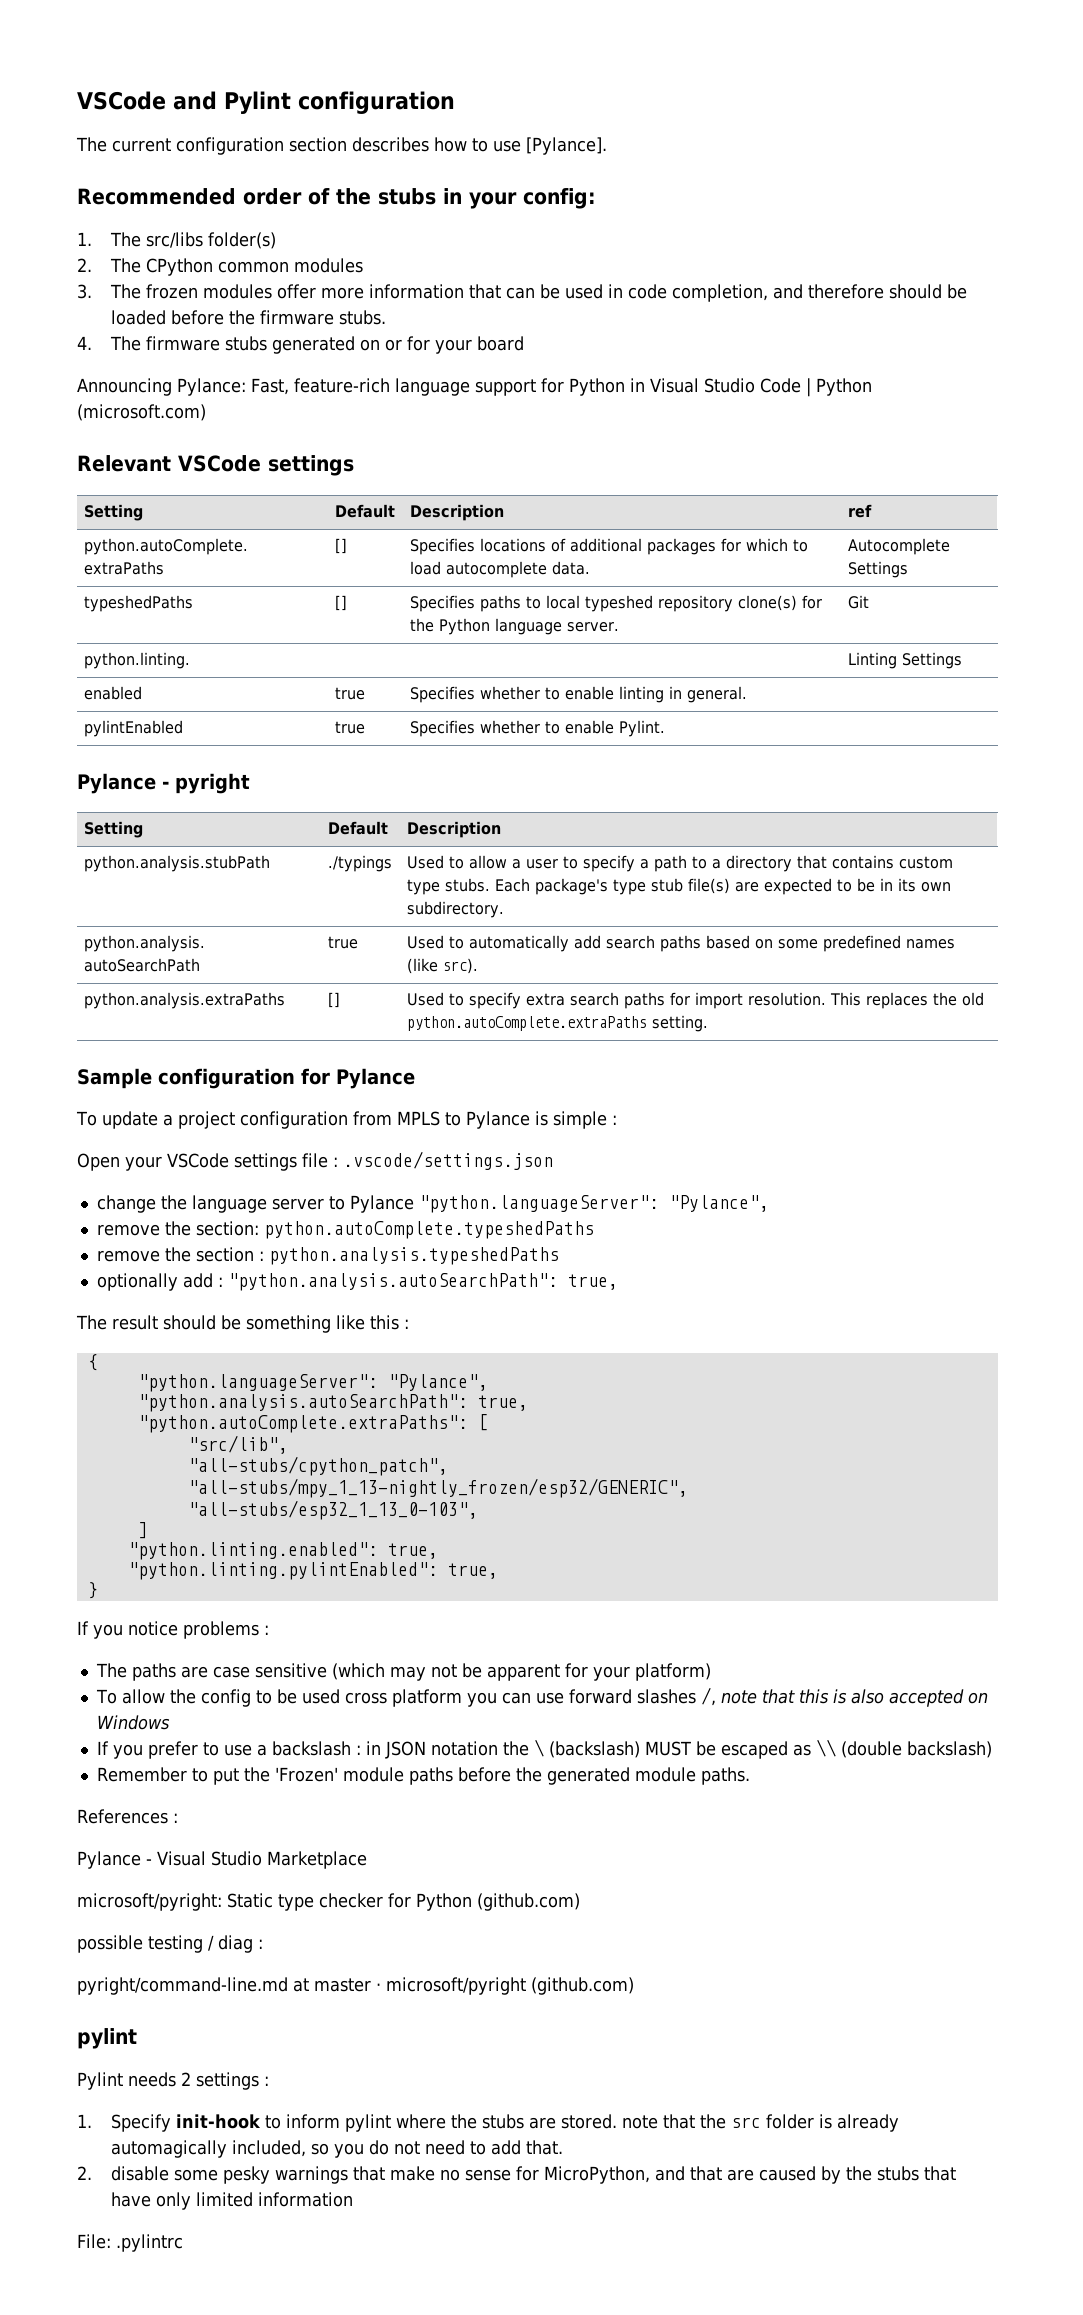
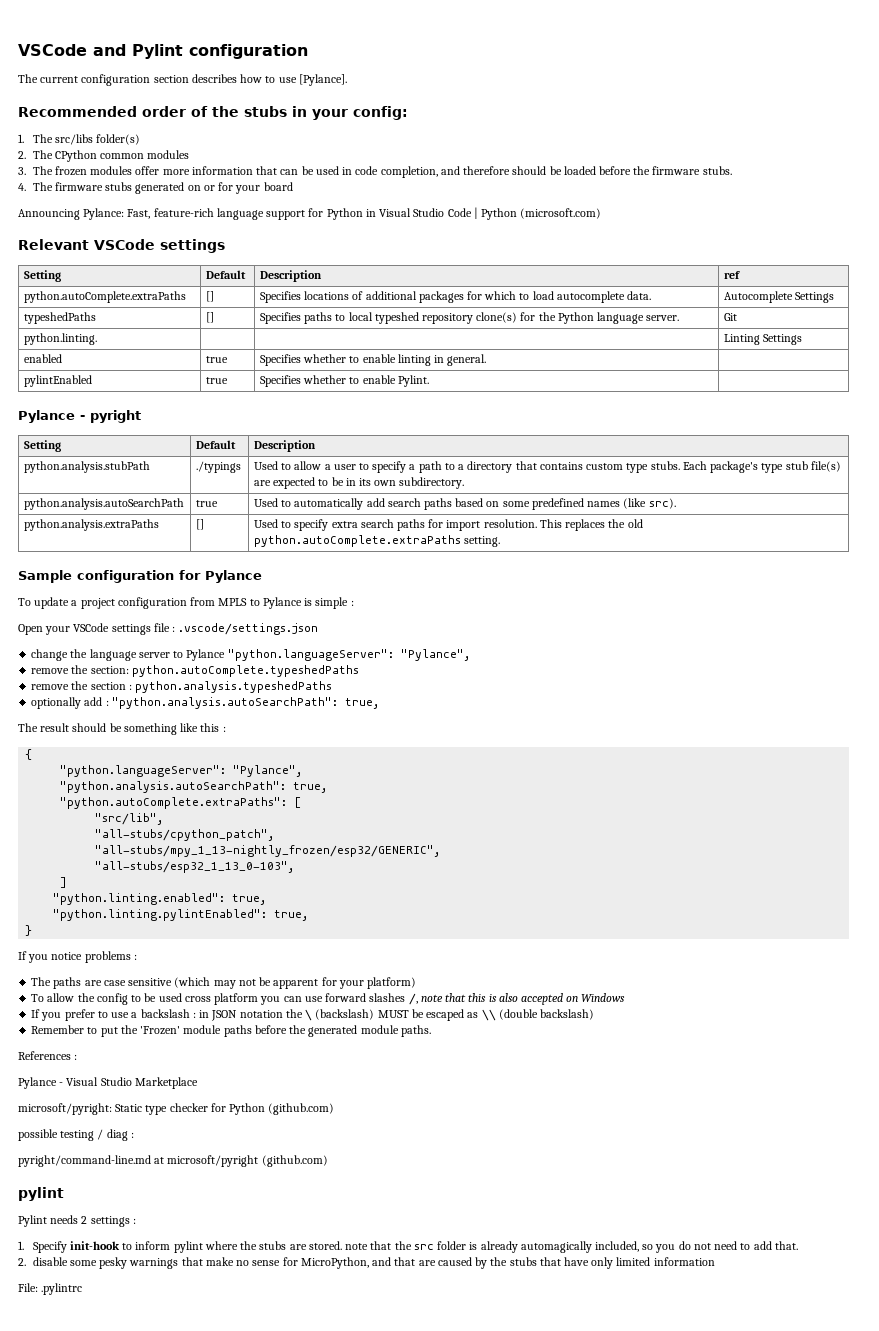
- pyright/command-line.md at master · microsoft/pyright (github.com)
+ pyright/command-line.md at microsoft/pyright (github.com)

